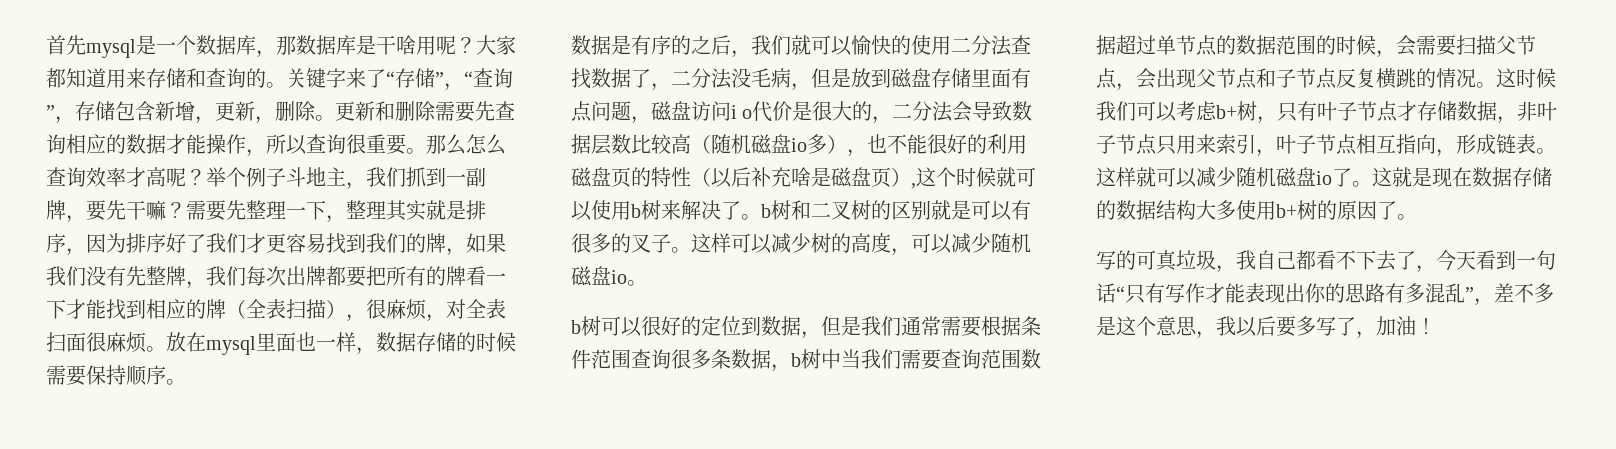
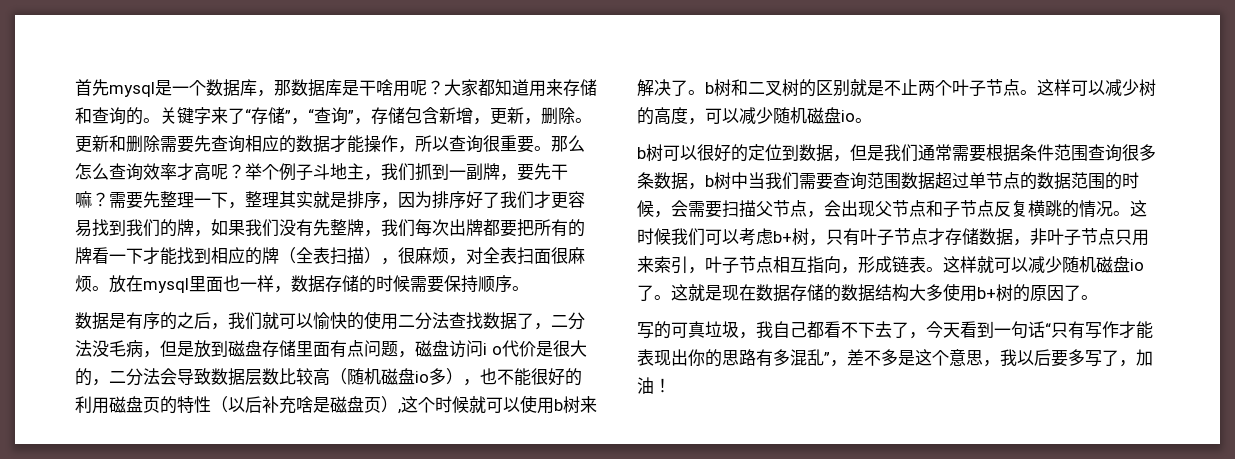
- 数据是有序的之后，我们就可以愉快的使用二分法查找数据了，二分法没毛病，但是放到磁盘存储里面有点问题，磁盘访问i o代价是很大的，二分法会导致数据层数比较高（随机磁盘io多），也不能很好的利用磁盘页的特性（以后补充啥是磁盘页）,这个时候就可以使用b树来解决了。b树和二叉树的区别就是可以有很多的叉子。
+ 数据是有序的之后，我们就可以愉快的使用二分法查找数据了，二分法没毛病，但是放到磁盘存储里面有点问题，磁盘访问i o代价是很大的，二分法会导致数据层数比较高（随机磁盘io多），也不能很好的利用磁盘页的特性（以后补充啥是磁盘页）,这个时候就可以使用b树来解决了。b树和二叉树的区别就是不止两个叶子节点。

